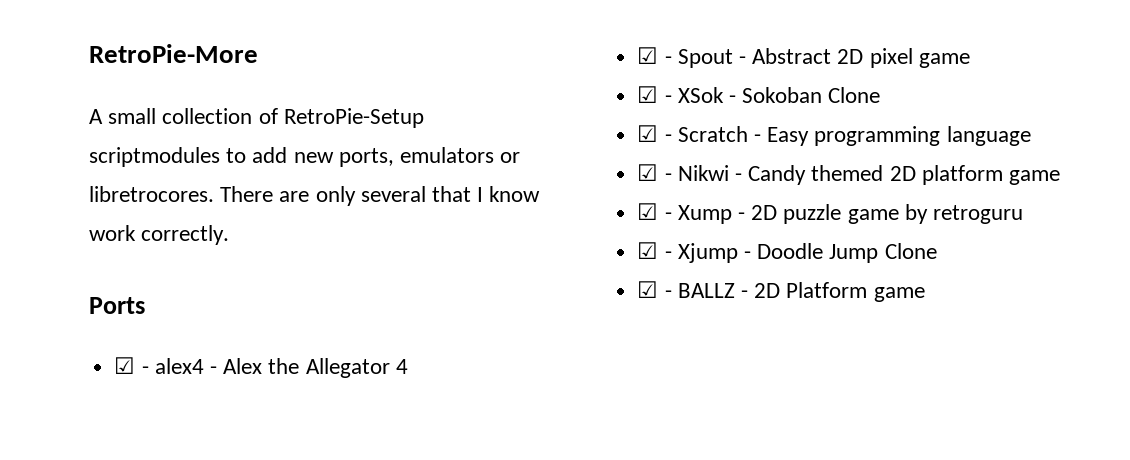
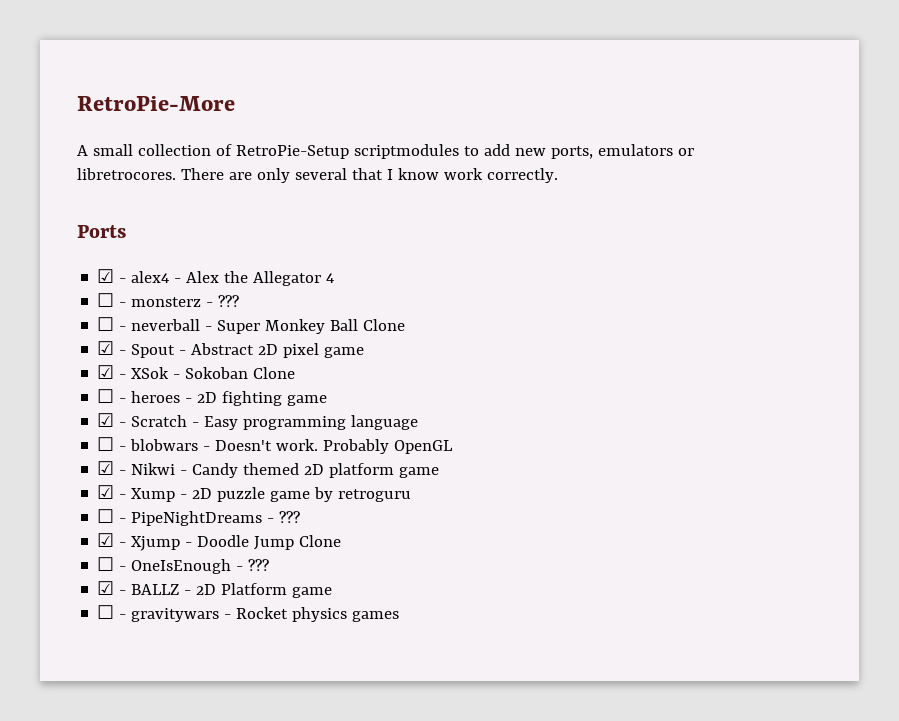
+ ☐ - monsterz - ???
+ ☐ - neverball - Super Monkey Ball Clone
+ ☐ - heroes - 2D fighting game
+ ☐ - blobwars - Doesn't work. Probably OpenGL
+ ☐ - PipeNightDreams - ???
+ ☐ - OneIsEnough - ???
+ ☐ - gravitywars - Rocket physics games

